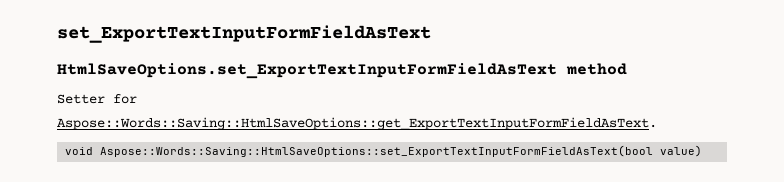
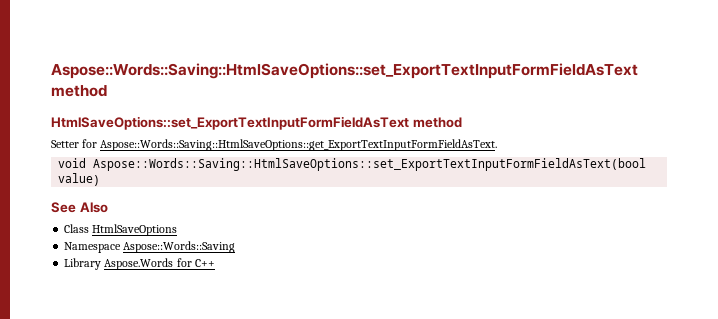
- set_ExportTextInputFormFieldAsText
- HtmlSaveOptions.set_ExportTextInputFormFieldAsText method
+ Aspose::Words::Saving::HtmlSaveOptions::set_ExportTextInputFormFieldAsText method
+ HtmlSaveOptions::set_ExportTextInputFormFieldAsText method
+ See Also
+ Class HtmlSaveOptions
+ Namespace Aspose::Words::Saving
+ Library Aspose.Words for C++

